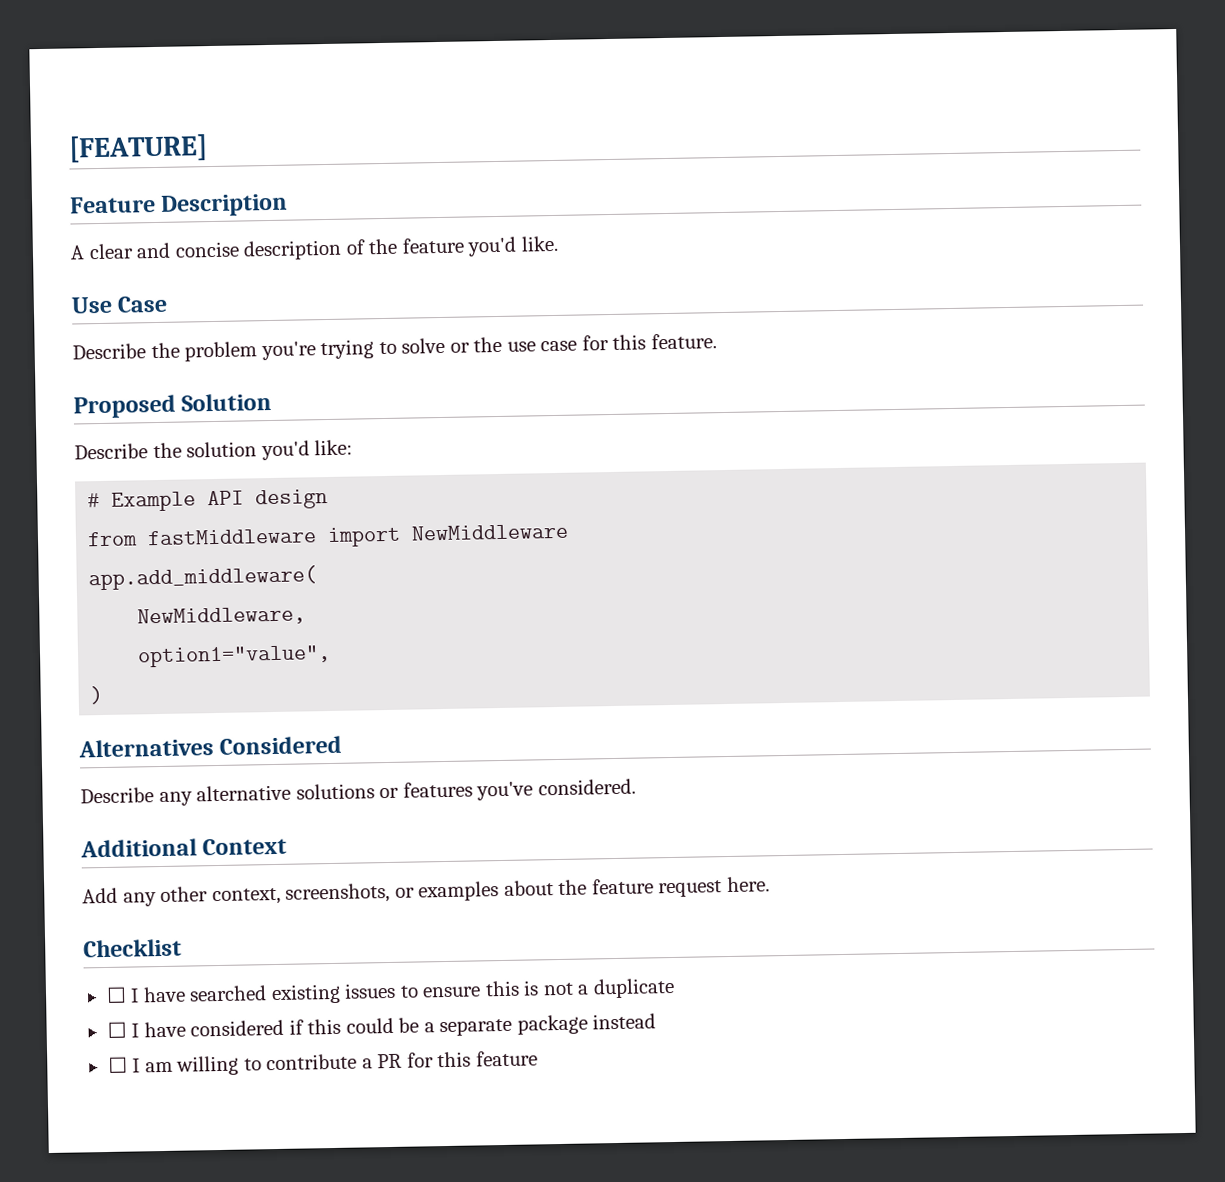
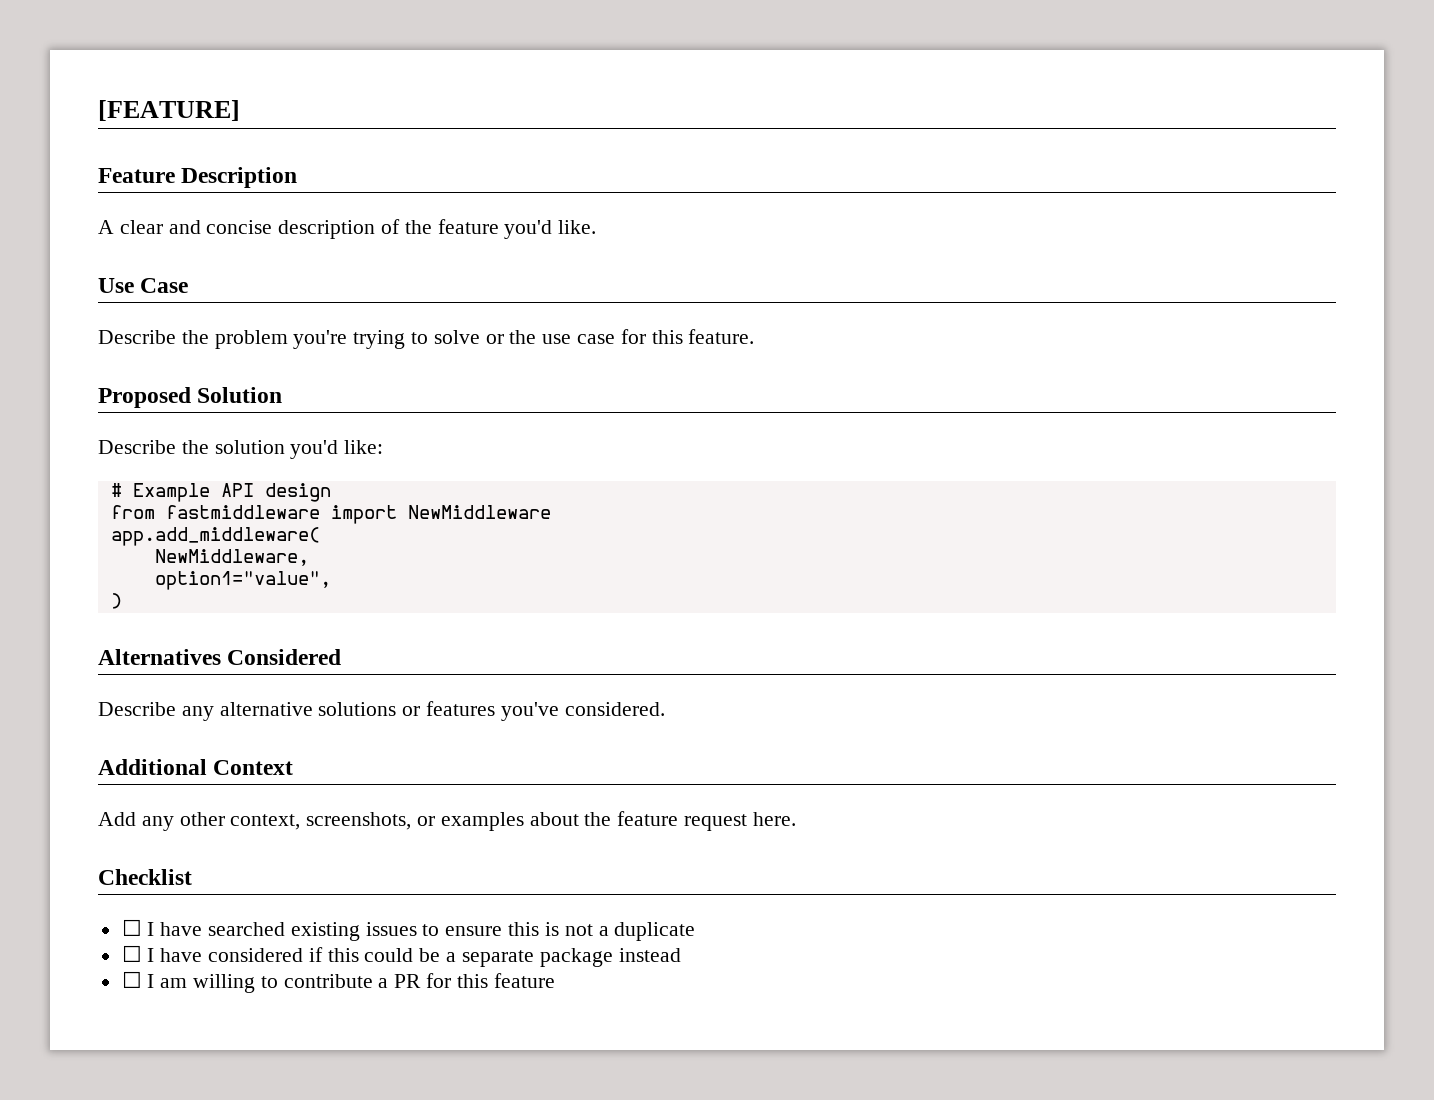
- from fastMiddleware import NewMiddleware
+ from fastmiddleware import NewMiddleware

